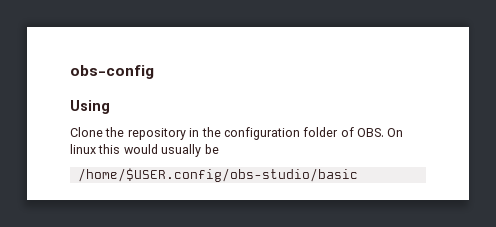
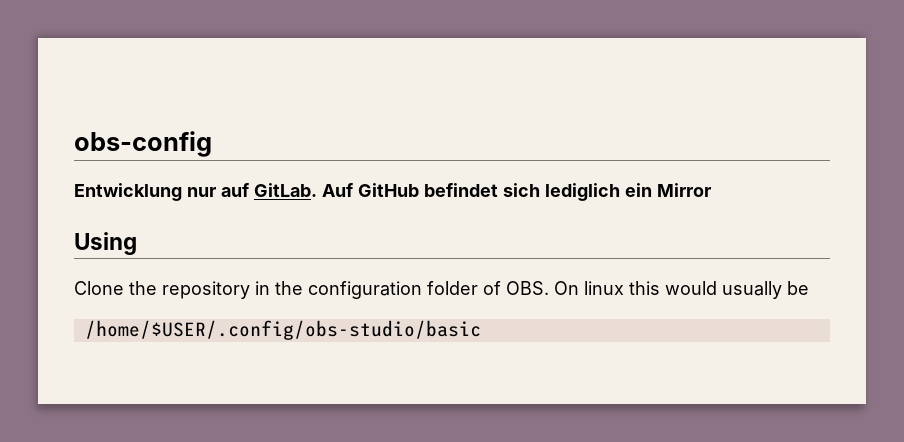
+ Entwicklung nur auf GitLab. Auf GitHub befindet sich lediglich ein Mirror
- /home/$USER.config/obs-studio/basic
+ /home/$USER/.config/obs-studio/basic

